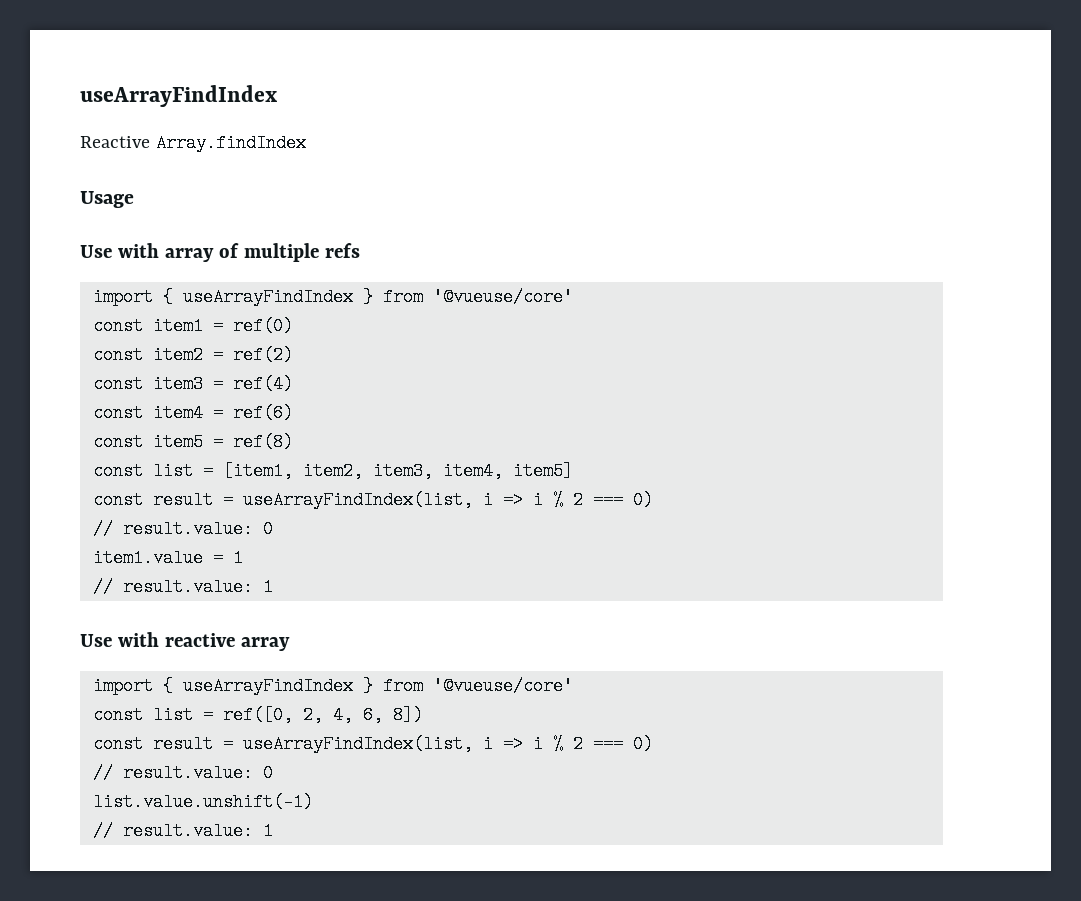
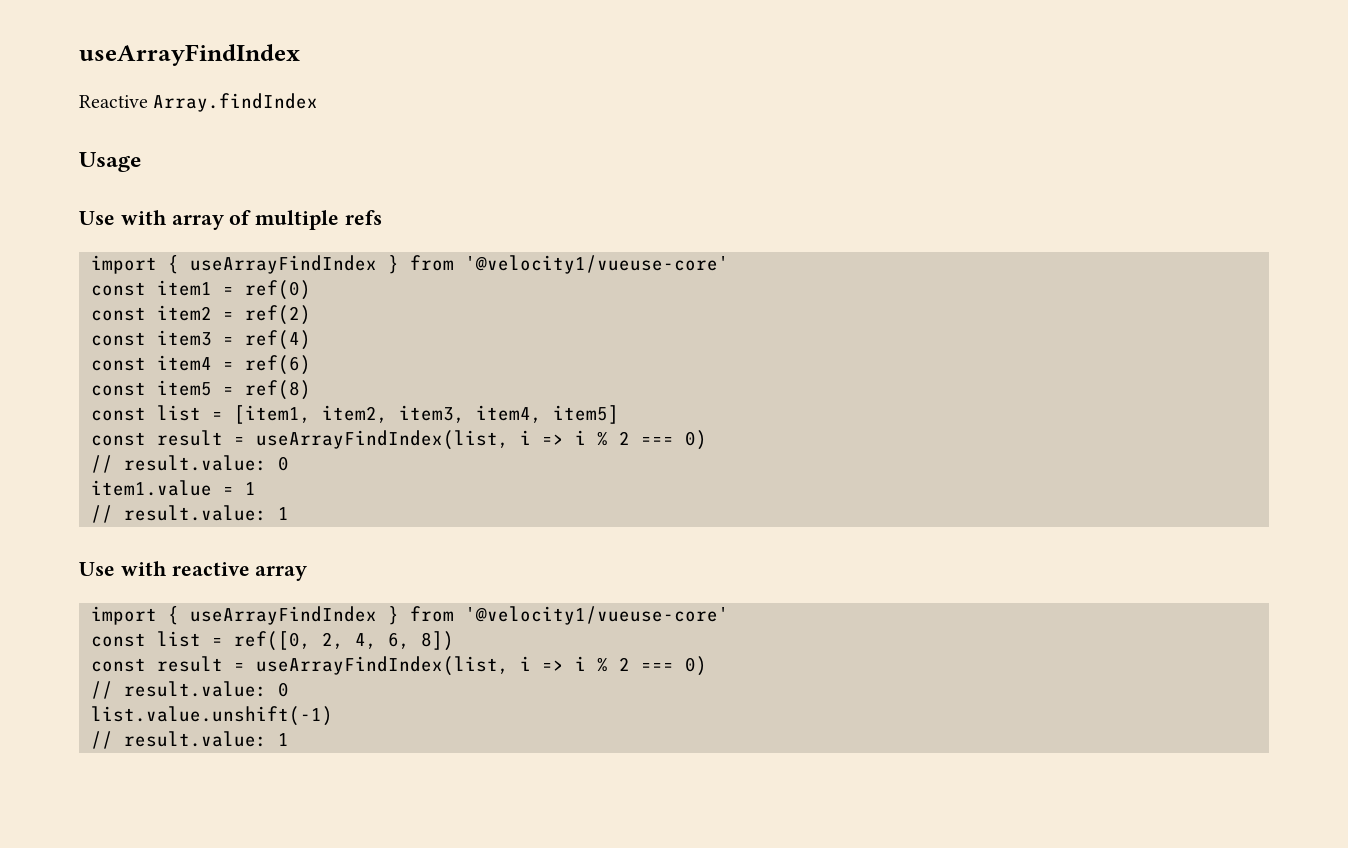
  Use with array of multiple refs
- import { useArrayFindIndex } from '@vueuse/core'
+ import { useArrayFindIndex } from '@velocity1/vueuse-core'
  Use with reactive array
- import { useArrayFindIndex } from '@vueuse/core'
+ import { useArrayFindIndex } from '@velocity1/vueuse-core'

